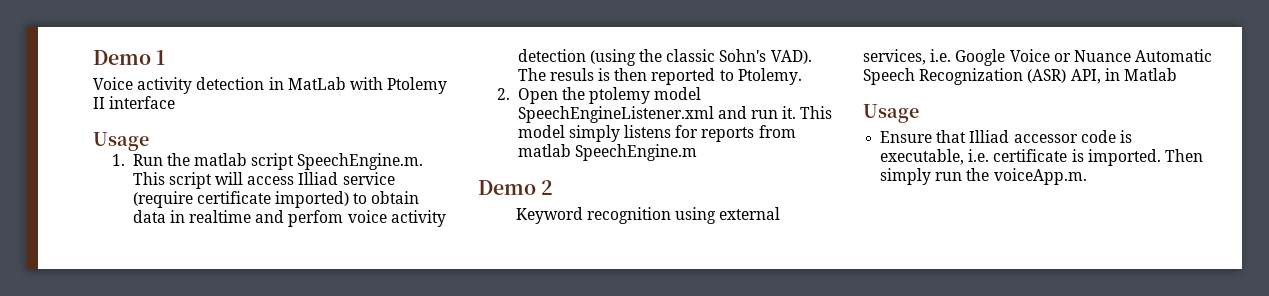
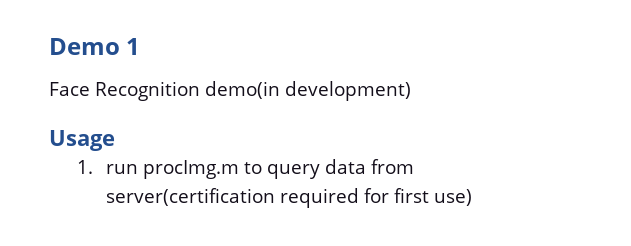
- Voice activity detection in MatLab with Ptolemy II interface
+ Face Recognition demo(in development)
  Usage
- 1. Run the matlab script SpeechEngine.m. This script will access Illiad service (require certificate imported) to obtain data in realtime and perfom voice activity detection (using the classic Sohn's VAD). The resuls is then reported to Ptolemy.
- 2. Open the ptolemy model SpeechEngineListener.xml and run it. This model simply listens for reports from matlab SpeechEngine.m
- Demo 2
- Keyword recognition using external services, i.e. Google Voice or Nuance Automatic Speech Recognization (ASR) API, in Matlab
- Usage
- Ensure that Illiad accessor code is executable, i.e. certificate is imported. Then simply run the voiceApp.m.
+ 1. run procImg.m to query data from server(certification required for first use)

